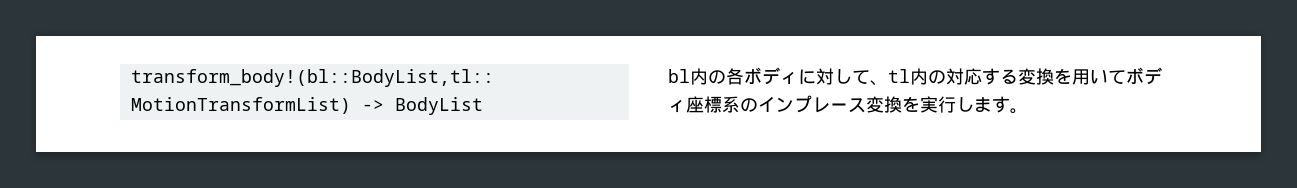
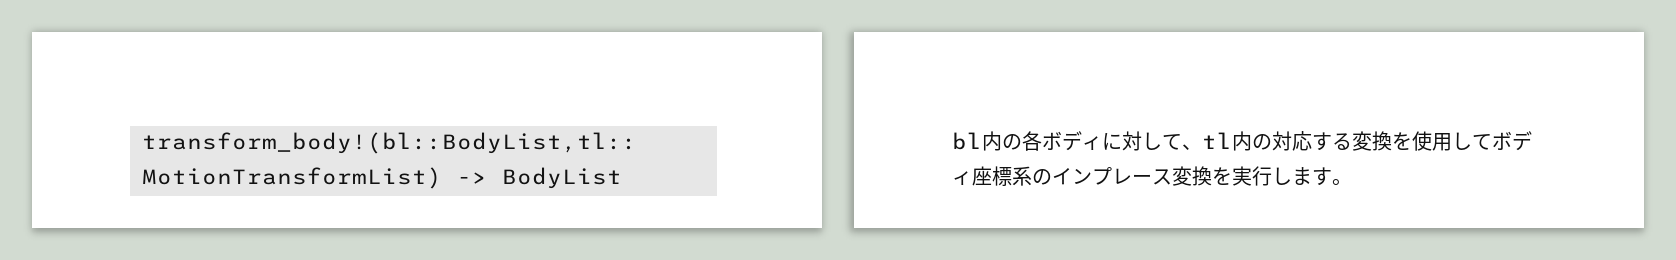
- bl内の各ボディに対して、tl内の対応する変換を用いてボディ座標系のインプレース変換を実行します。
+ bl内の各ボディに対して、tl内の対応する変換を使用してボディ座標系のインプレース変換を実行します。

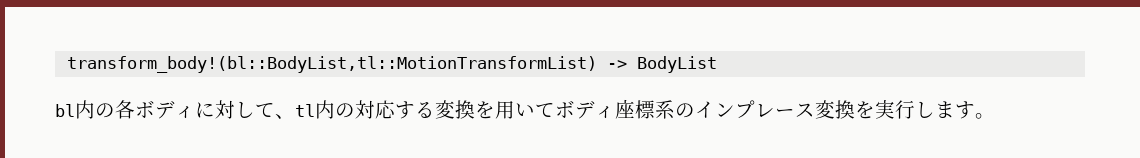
- bl内の各ボディに対して、tl内の対応する変換を使用してボディ座標系のインプレース変換を実行します。
+ bl内の各ボディに対して、tl内の対応する変換を用いてボディ座標系のインプレース変換を実行します。

